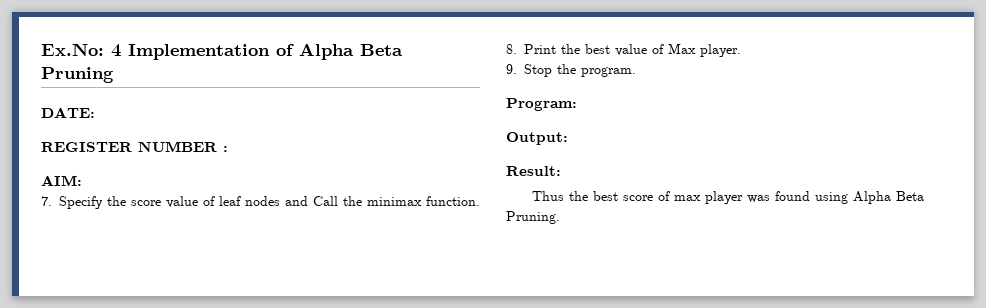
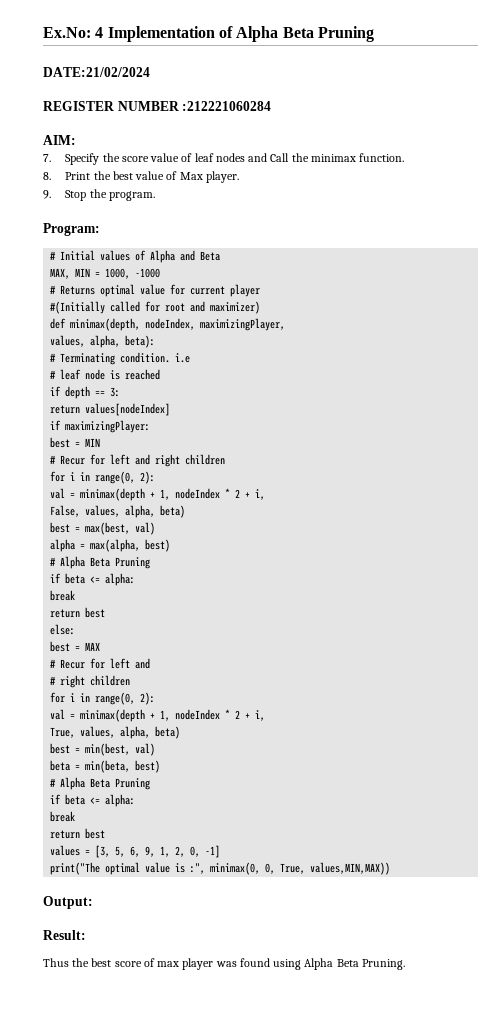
- DATE:
+ DATE:21/02/2024
- REGISTER NUMBER :
+ REGISTER NUMBER :212221060284
+ # Initial values of Alpha and Beta
+ MAX, MIN = 1000, -1000
+ # Returns optimal value for current player
+ #(Initially called for root and maximizer)
+ def minimax(depth, nodeIndex, maximizingPlayer,
+ values, alpha, beta):
+ # Terminating condition. i.e
+ # leaf node is reached
+ if depth == 3:
+ return values[nodeIndex]
+ if maximizingPlayer:
+ best = MIN
+ # Recur for left and right children
+ for i in range(0, 2):
+ val = minimax(depth + 1, nodeIndex * 2 + i,
+ False, values, alpha, beta)
+ best = max(best, val)
+ alpha = max(alpha, best)
+ # Alpha Beta Pruning
+ if beta <= alpha:
+ break
+ return best
+ else:
+ best = MAX
+ # Recur for left and
+ # right children
+ for i in range(0, 2):
+ val = minimax(depth + 1, nodeIndex * 2 + i,
+ True, values, alpha, beta)
+ best = min(best, val)
+ beta = min(beta, best)
+ # Alpha Beta Pruning
+ if beta <= alpha:
+ break
+ return best
+ values = [3, 5, 6, 9, 1, 2, 0, -1]
+ print("The optimal value is :", minimax(0, 0, True, values,MIN,MAX))

